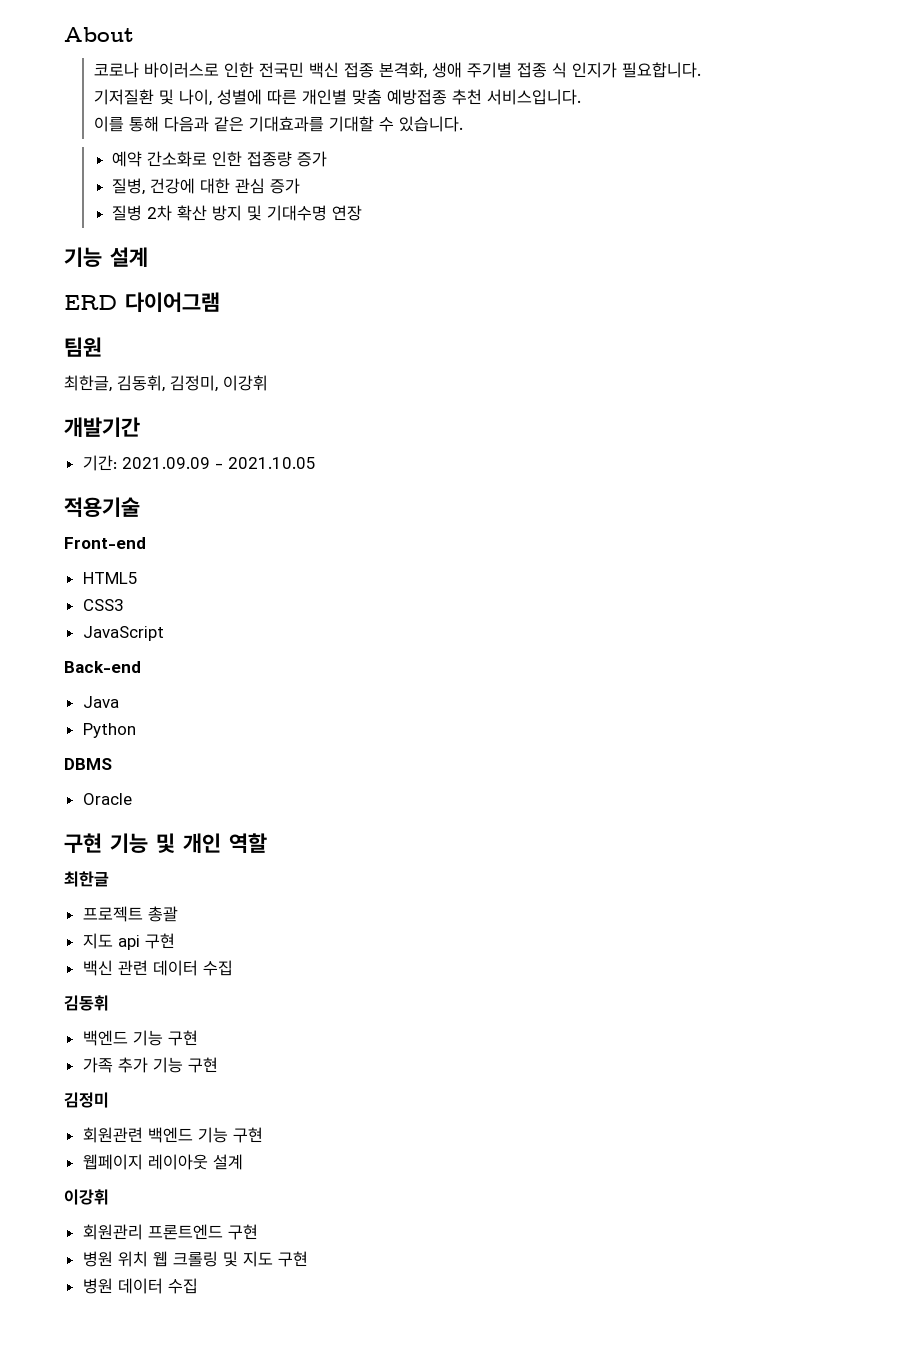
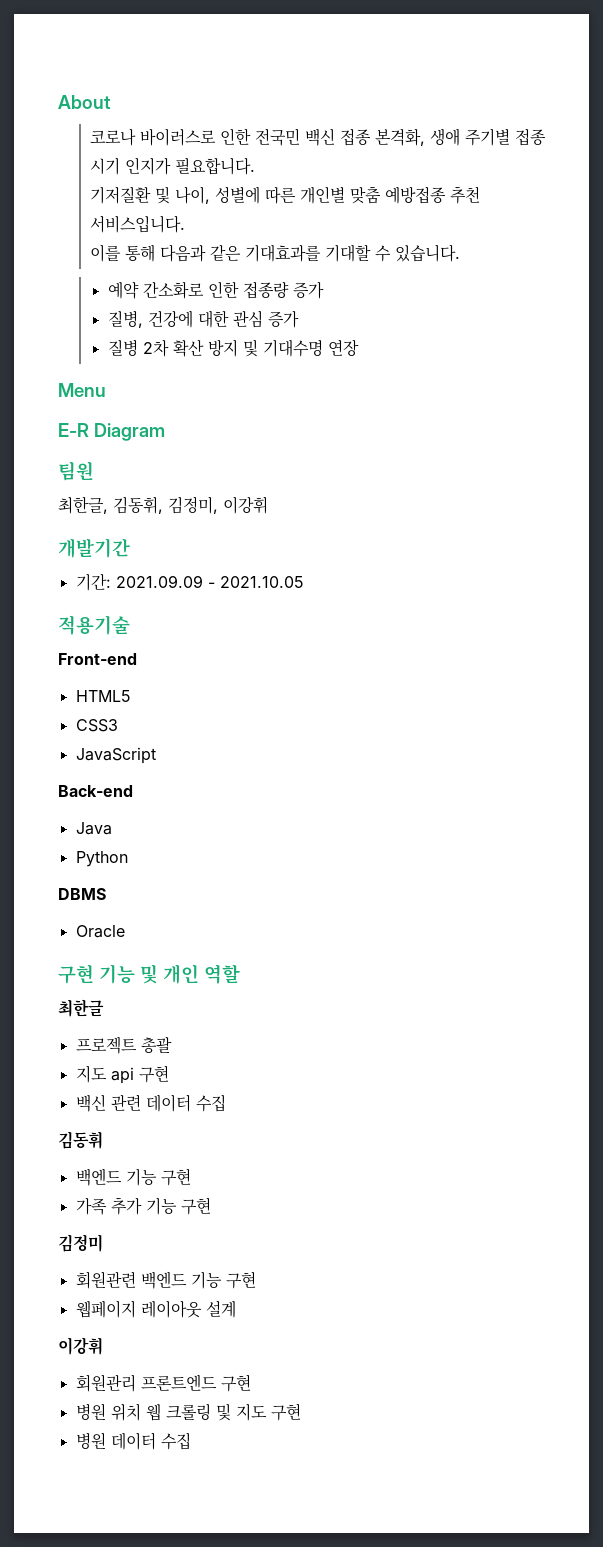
- 코로나 바이러스로 인한 전국민 백신 접종 본격화, 생애 주기별 접종 식 인지가 필요합니다.
+ 코로나 바이러스로 인한 전국민 백신 접종 본격화, 생애 주기별 접종 시기 인지가 필요합니다.
- 기능 설계
- ERD 다이어그램
+ Menu
+ E-R Diagram

